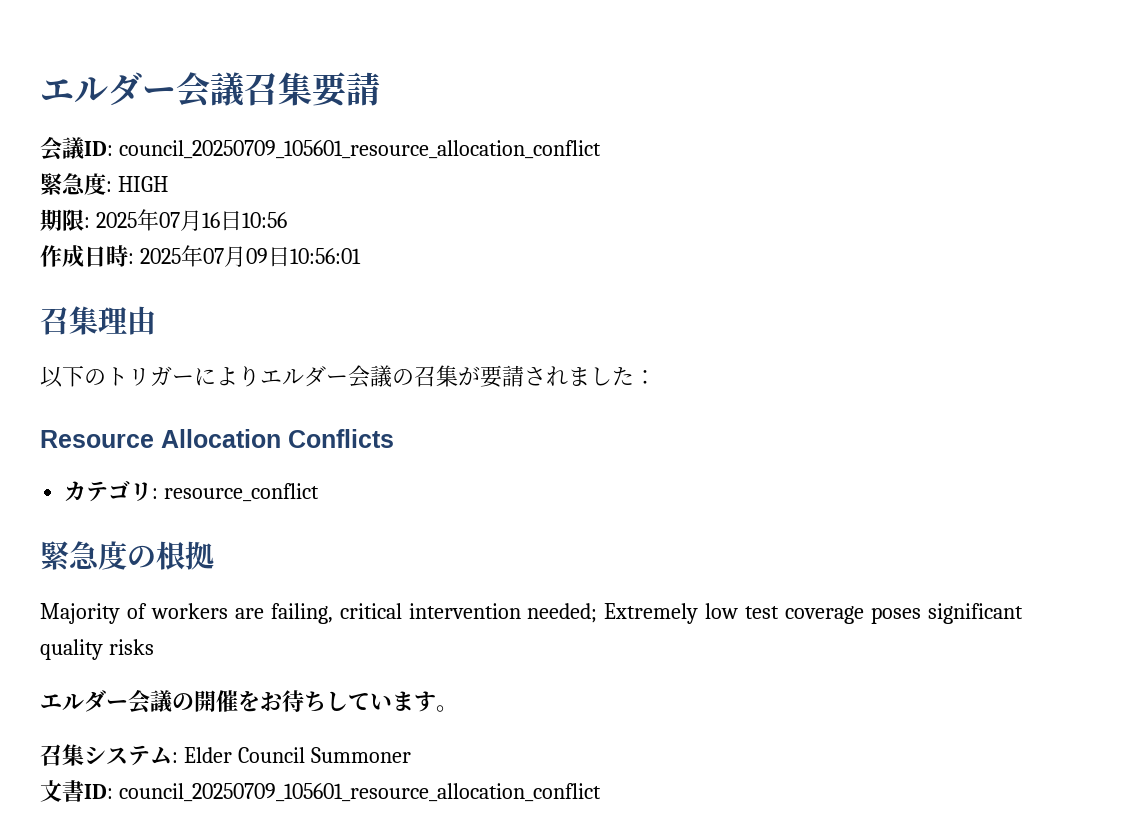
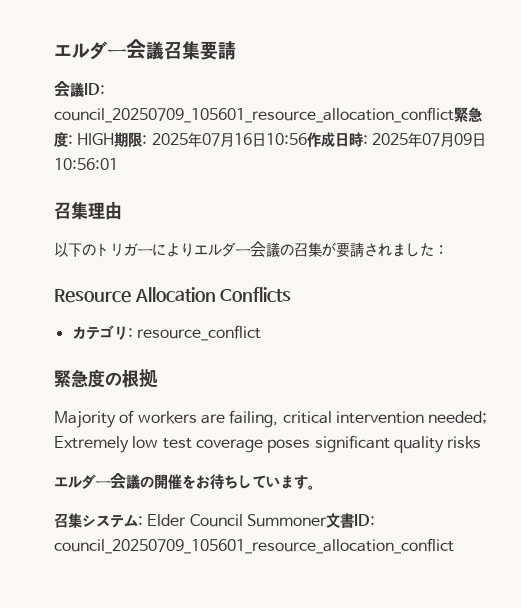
- 会議ID: council_20250709_105601_resource_allocation_conflict
- 緊急度: HIGH
- 期限: 2025年07月16日10:56
- 作成日時: 2025年07月09日10:56:01
+ 会議ID: council_20250709_105601_resource_allocation_conflict緊急度: HIGH期限: 2025年07月16日10:56作成日時: 2025年07月09日10:56:01
- 召集システム: Elder Council Summoner
- 文書ID: council_20250709_105601_resource_allocation_conflict
+ 召集システム: Elder Council Summoner文書ID: council_20250709_105601_resource_allocation_conflict

